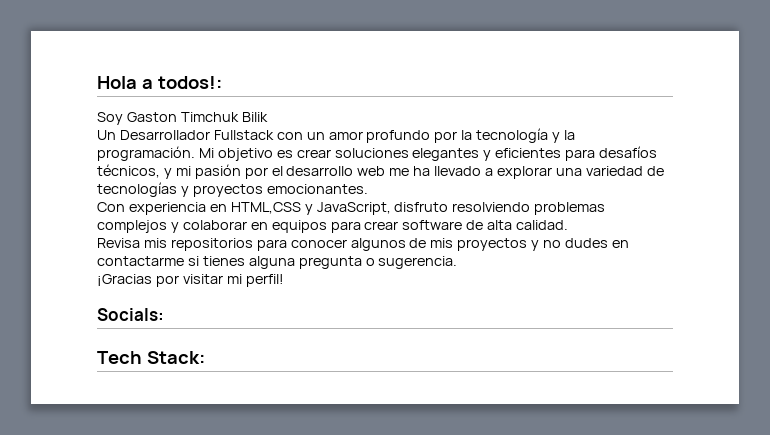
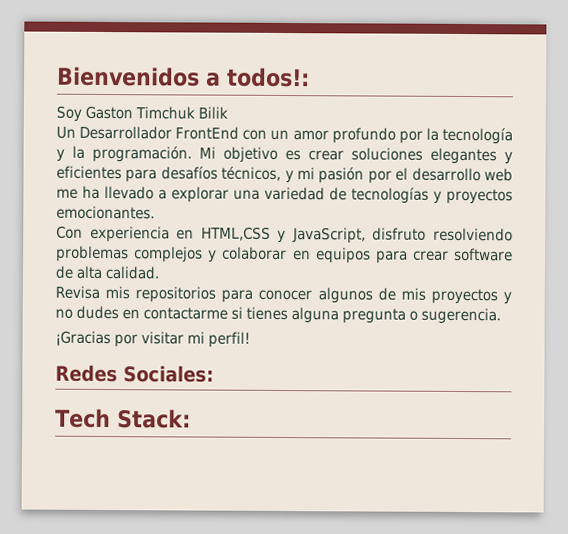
- Hola a todos!:
+ Bienvenidos a todos!:
- Un Desarrollador Fullstack con un amor profundo por la tecnología y la programación.
+ Un Desarrollador FrontEnd con un amor profundo por la tecnología y la programación.
- Socials:
+ Redes Sociales:

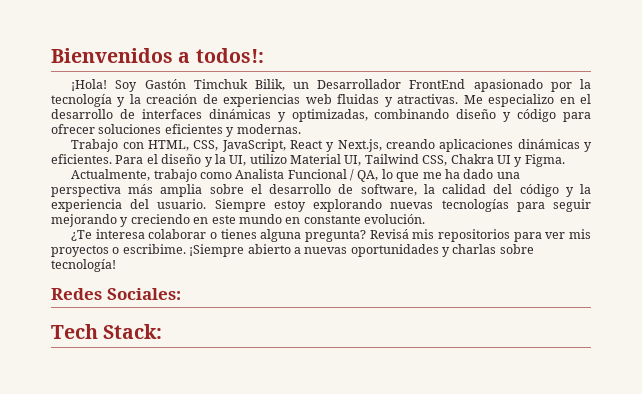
- Soy Gaston Timchuk Bilik
- Un Desarrollador FrontEnd con un amor profundo por la tecnología y la programación. Mi objetivo es crear soluciones elegantes y eficientes para desafíos técnicos, y mi pasión por el desarrollo web me ha llevado a explorar una variedad de tecnologías y proyectos emocionantes.
- Con experiencia en HTML,CSS y JavaScript, disfruto resolviendo problemas complejos y colaborar en equipos para crear software de alta calidad.
- Revisa mis repositorios para conocer algunos de mis proyectos y no dudes en contactarme si tienes alguna pregunta o sugerencia.
- ¡Gracias por visitar mi perfil!
+ ¡Hola! Soy Gastón Timchuk Bilik, un Desarrollador FrontEnd apasionado por la tecnología y la creación de experiencias web fluidas y atractivas. Me especializo en el desarrollo de interfaces dinámicas y optimizadas, combinando diseño y código para ofrecer soluciones eficientes y modernas.
+ Trabajo con HTML, CSS, JavaScript, React y Next.js, creando aplicaciones dinámicas y eficientes. Para el diseño y la UI, utilizo Material UI, Tailwind CSS, Chakra UI y Figma.
+ Actualmente, trabajo como Analista Funcional / QA, lo que me ha dado una perspectiva más amplia sobre el desarrollo de software, la calidad del código y la experiencia del usuario. Siempre estoy explorando nuevas tecnologías para seguir mejorando y creciendo en este mundo en constante evolución.
+ ¿Te interesa colaborar o tienes alguna pregunta? Revisá mis repositorios para ver mis proyectos o escribime. ¡Siempre abierto a nuevas oportunidades y charlas sobre tecnología!

